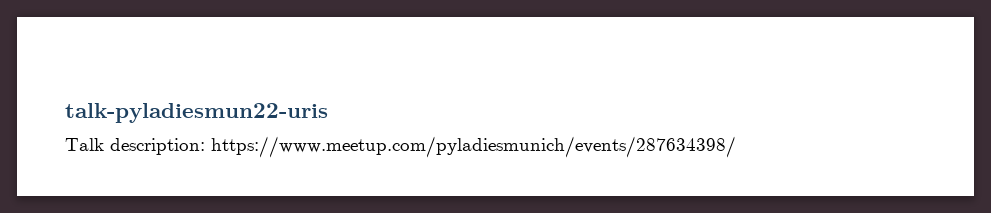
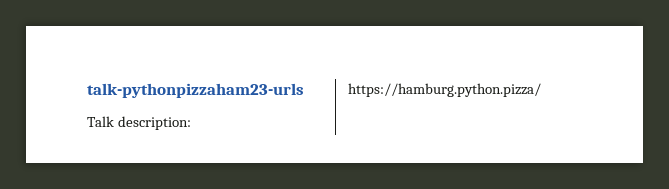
- talk-pyladiesmun22-uris
+ talk-pythonpizzaham23-urls
- Talk description: https://www.meetup.com/pyladiesmunich/events/287634398/
+ Talk description: https://hamburg.python.pizza/

